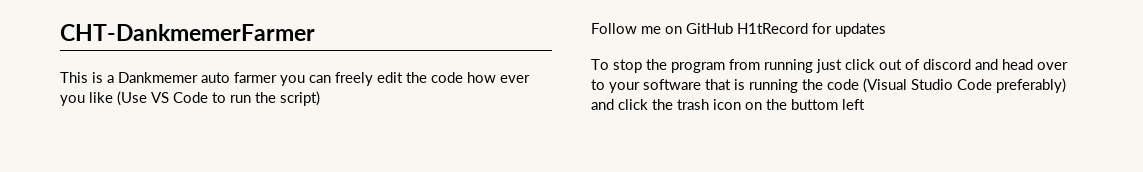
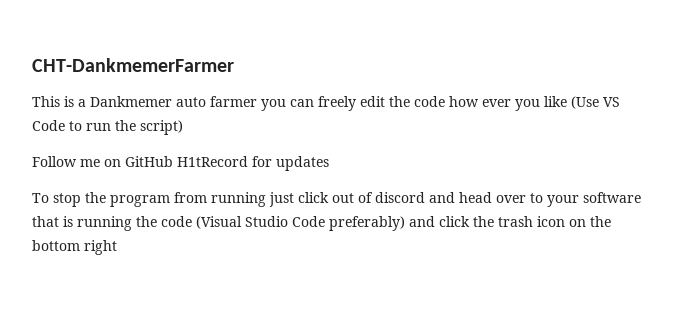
- To stop the program from running just click out of discord and head over to your software that is running the code (Visual Studio Code preferably) and click the trash icon on the buttom left
+ To stop the program from running just click out of discord and head over to your software that is running the code (Visual Studio Code preferably) and click the trash icon on the bottom right

